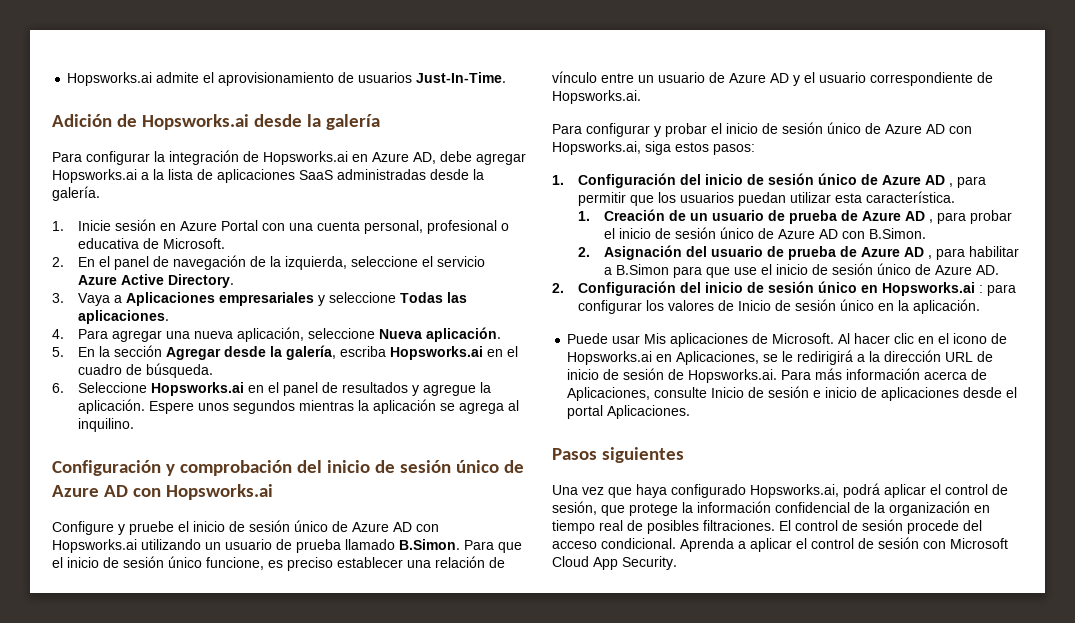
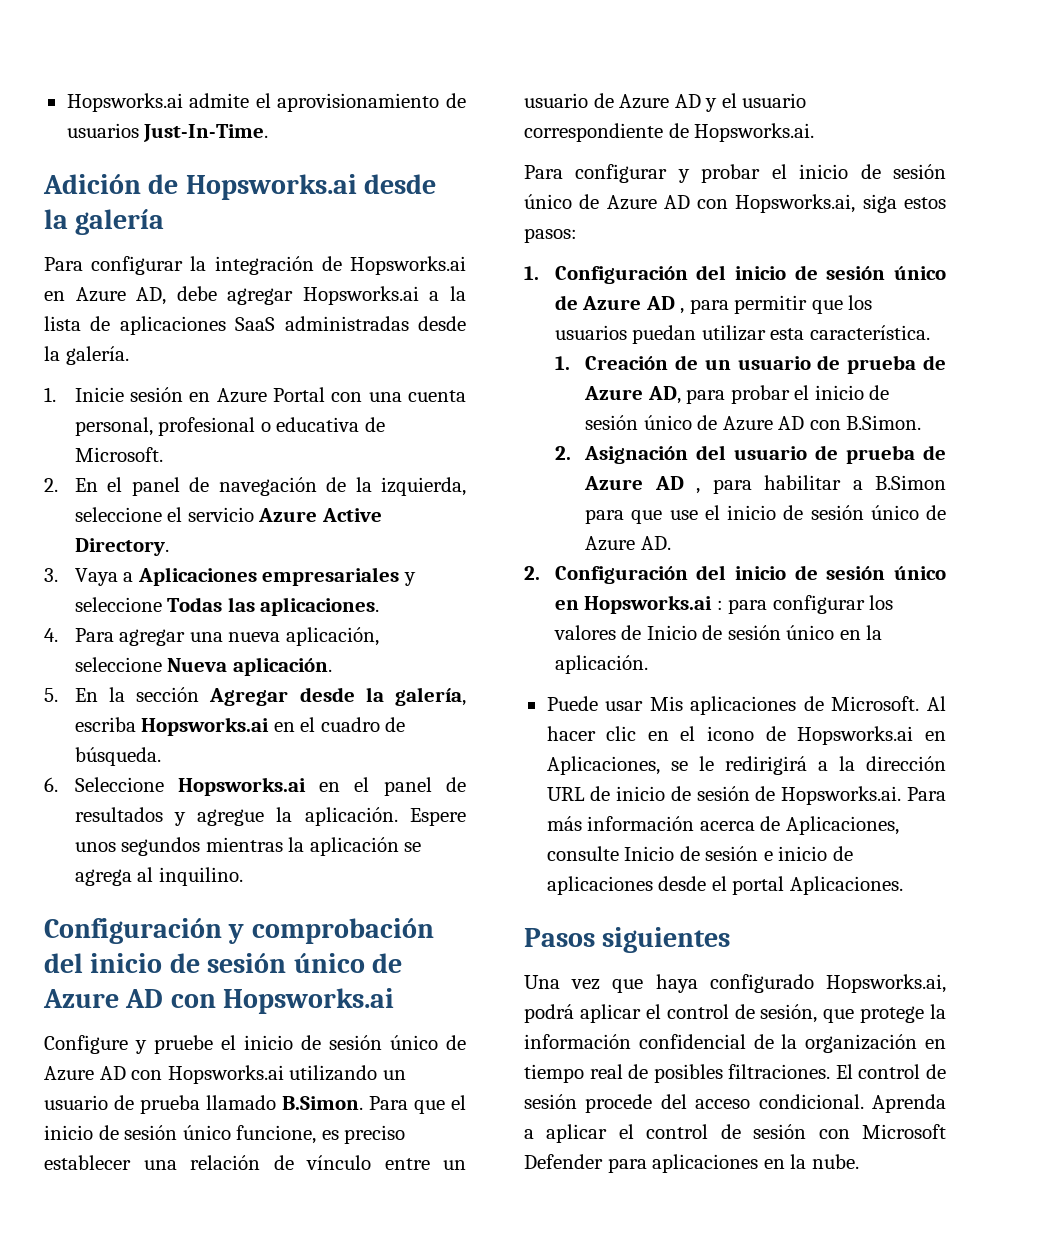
- 1. Creación de un usuario de prueba de Azure AD , para probar el inicio de sesión único de Azure AD con B.Simon.
+ 1. Creación de un usuario de prueba de Azure AD, para probar el inicio de sesión único de Azure AD con B.Simon.
- Aprenda a aplicar el control de sesión con Microsoft Cloud App Security.
+ Aprenda a aplicar el control de sesión con Microsoft Defender para aplicaciones en la nube.

